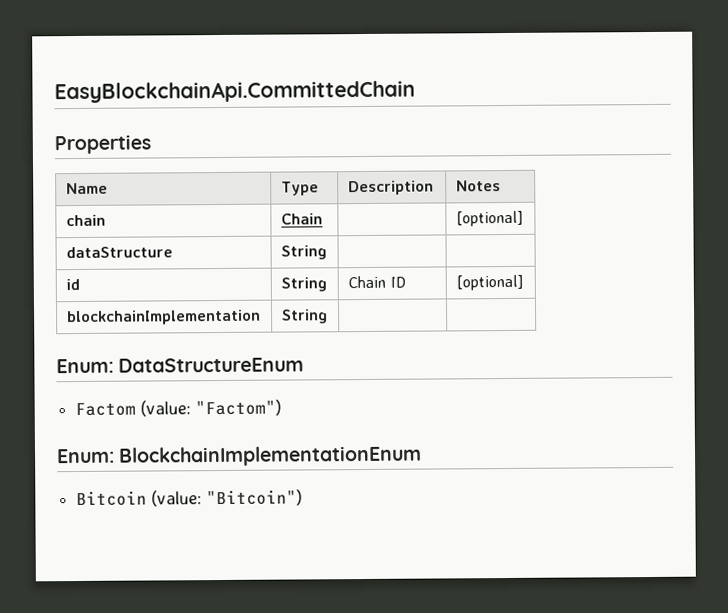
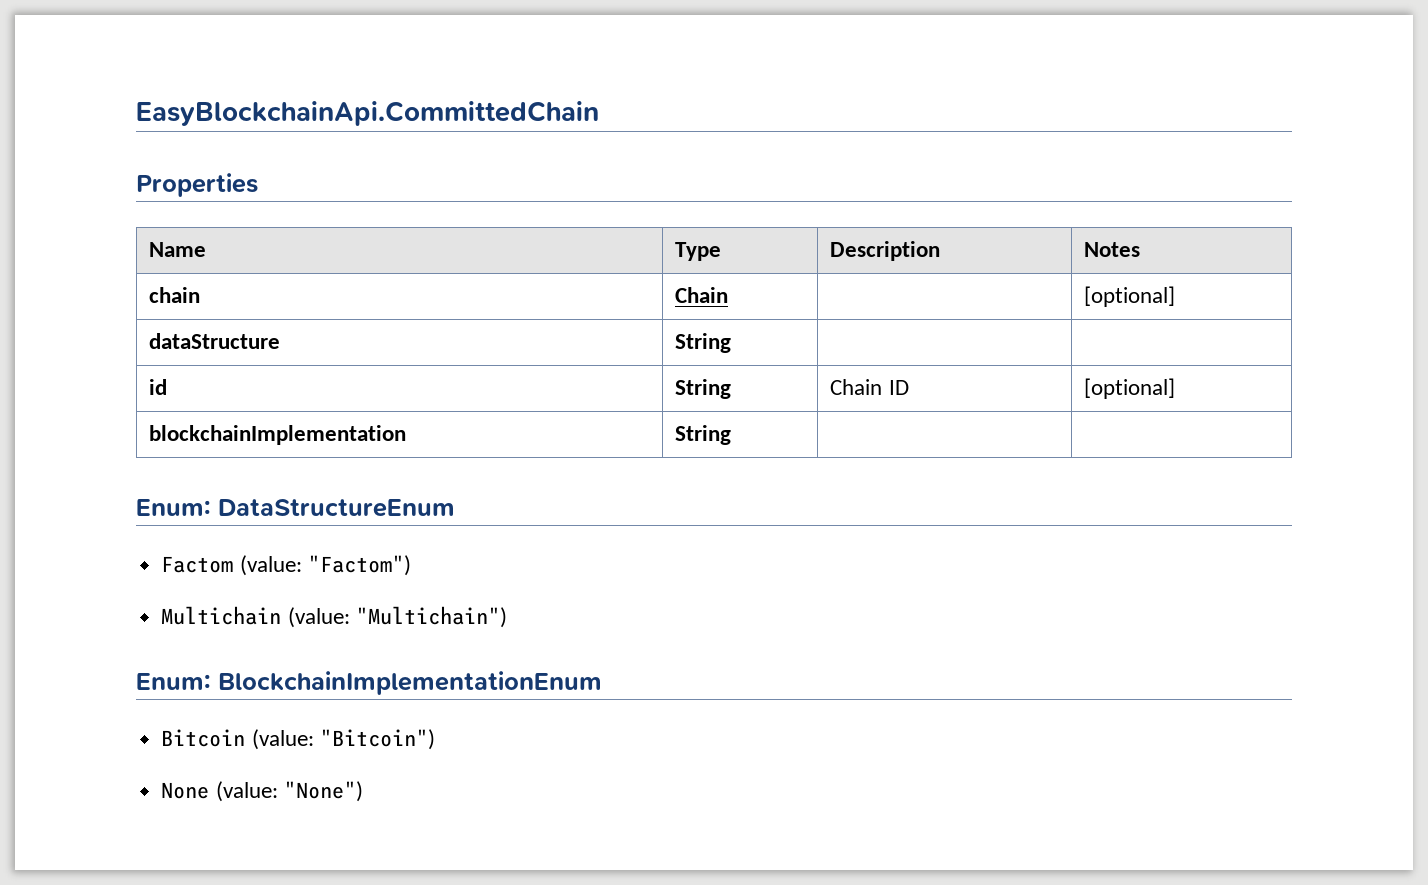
+ Multichain (value: "Multichain")
+ None (value: "None")

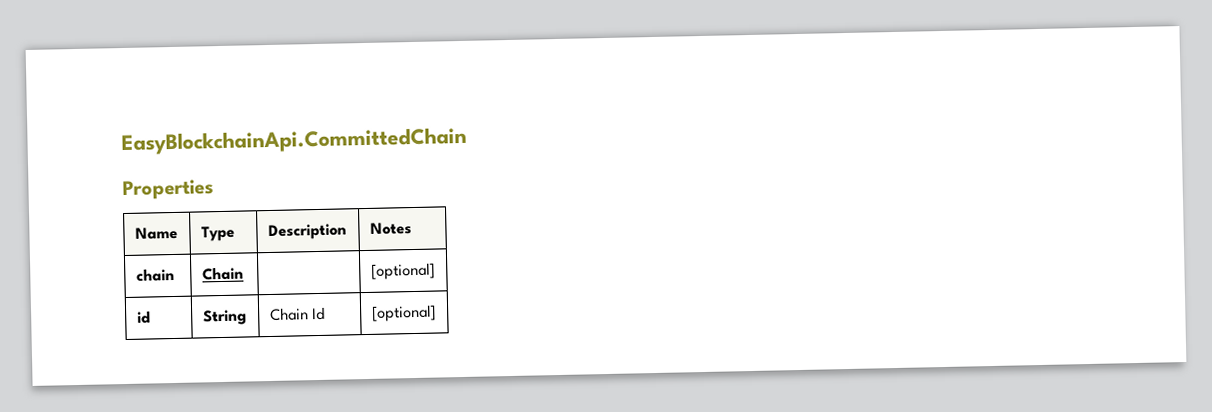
- dataStructure | String | |
- id | String | Chain ID | [optional]
- blockchainImplementation | String | |
- Enum: DataStructureEnum
- Factom (value: "Factom")
- Multichain (value: "Multichain")
- Enum: BlockchainImplementationEnum
- Bitcoin (value: "Bitcoin")
- None (value: "None")
+ id | String | Chain Id | [optional]

